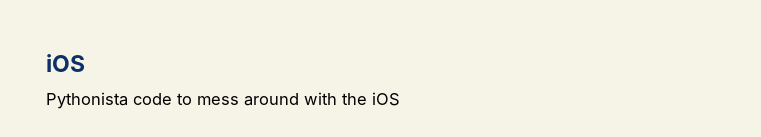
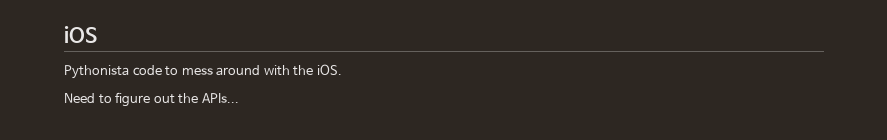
- Pythonista code to mess around with the iOS
+ Pythonista code to mess around with the iOS.
+ Need to figure out the APIs...

